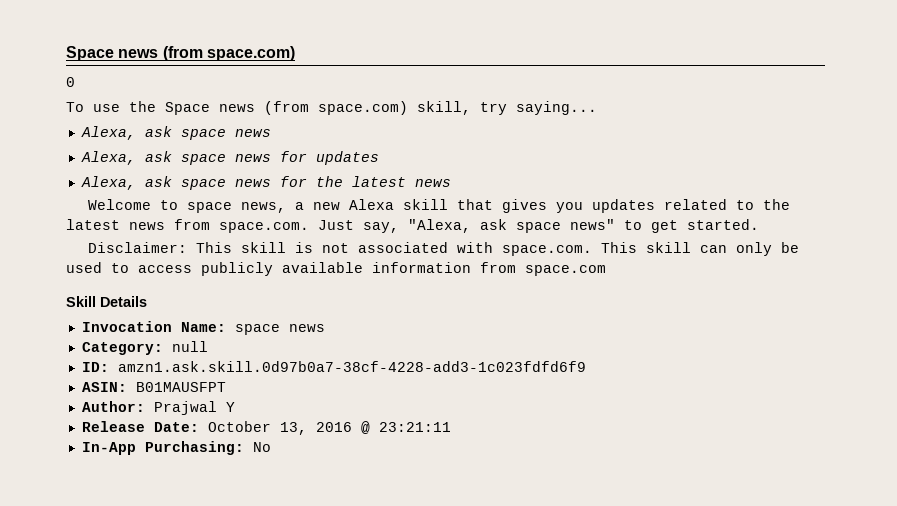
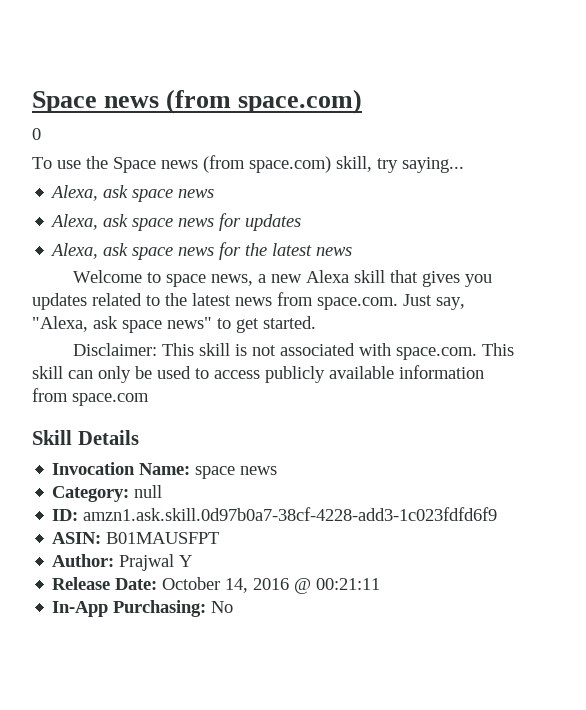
- Release Date: October 13, 2016 @ 23:21:11
+ Release Date: October 14, 2016 @ 00:21:11

